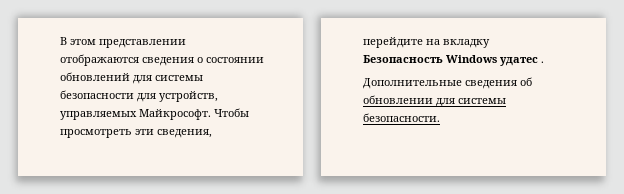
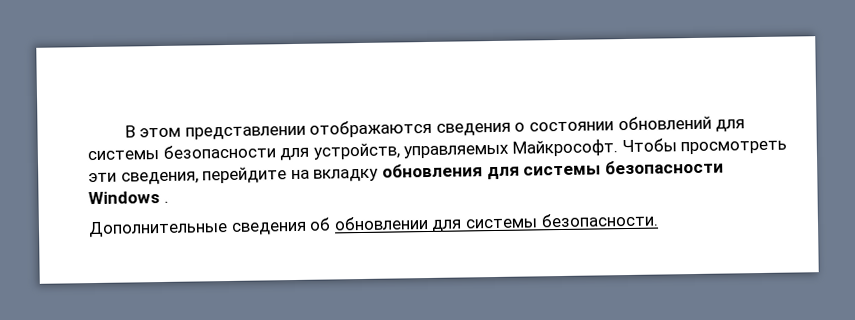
- Чтобы просмотреть эти сведения, перейдите на вкладку Безопасность Windows удатес .
+ Чтобы просмотреть эти сведения, перейдите на вкладку обновления для системы безопасности Windows .

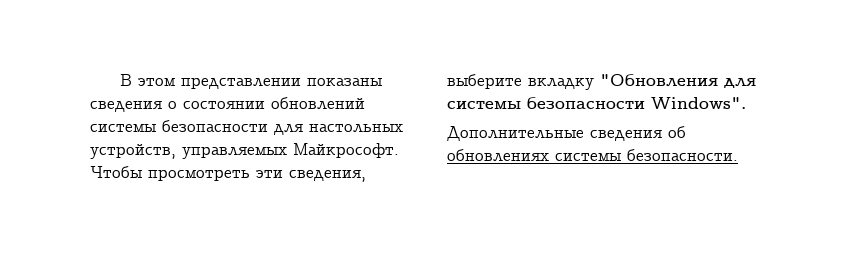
- В этом представлении отображаются сведения о состоянии обновлений для системы безопасности для устройств, управляемых Майкрософт.
+ В этом представлении показаны сведения о состоянии обновлений системы безопасности для настольных устройств, управляемых Майкрософт.
- Чтобы просмотреть эти сведения, перейдите на вкладку обновления для системы безопасности Windows .
+ Чтобы просмотреть эти сведения, выберите вкладку "Обновления для системы безопасности Windows".
- Дополнительные сведения об обновлении для системы безопасности.
+ Дополнительные сведения об обновлениях системы безопасности.

